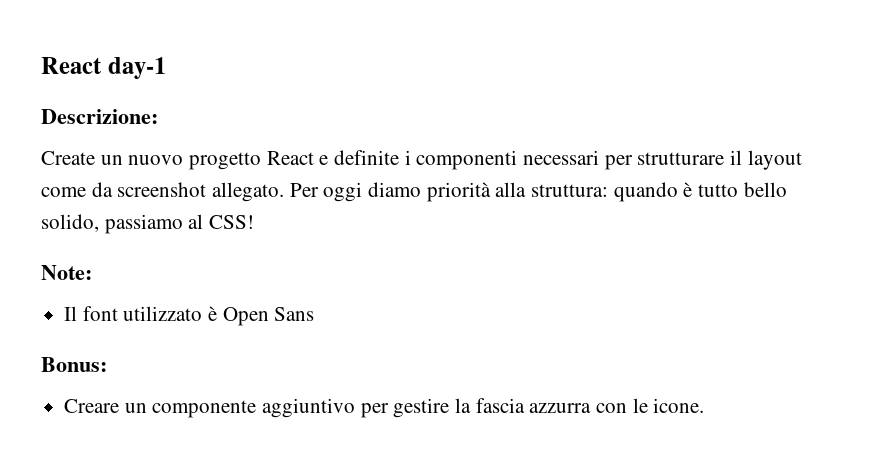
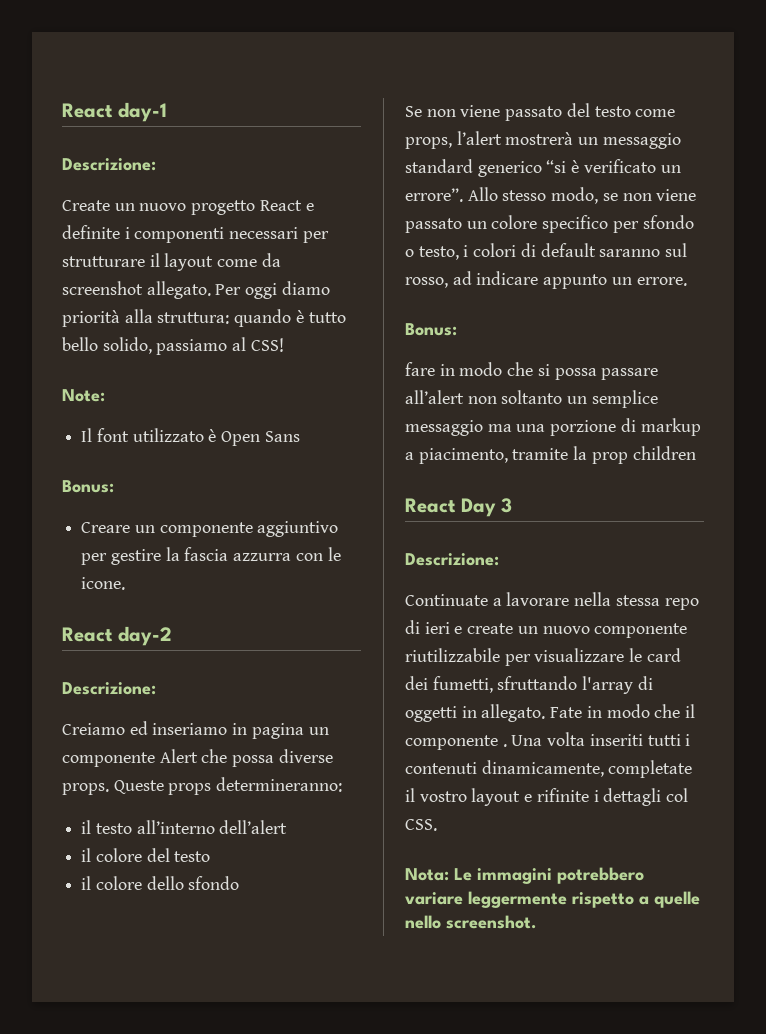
+ React day-2
+ Descrizione:
+ Creiamo ed inseriamo in pagina un componente Alert che possa diverse props. Queste props determineranno:
+ il testo all’interno dell’alert
+ il colore del testo
+ il colore dello sfondo
+ Se non viene passato del testo come props, l’alert mostrerà un messaggio standard generico “si è verificato un errore”. Allo stesso modo, se non viene passato un colore specifico per sfondo o testo, i colori di default saranno sul rosso, ad indicare appunto un errore.
+ Bonus:
+ fare in modo che si possa passare all’alert non soltanto un semplice messaggio ma una porzione di markup a piacimento, tramite la prop children
+ React Day 3
+ Descrizione:
+ Continuate a lavorare nella stessa repo di ieri e create un nuovo componente riutilizzabile per visualizzare le card dei fumetti, sfruttando l'array di oggetti in allegato. Fate in modo che il componente . Una volta inseriti tutti i contenuti dinamicamente, completate il vostro layout e rifinite i dettagli col CSS.
+ Nota: Le immagini potrebbero variare leggermente rispetto a quelle nello screenshot.

